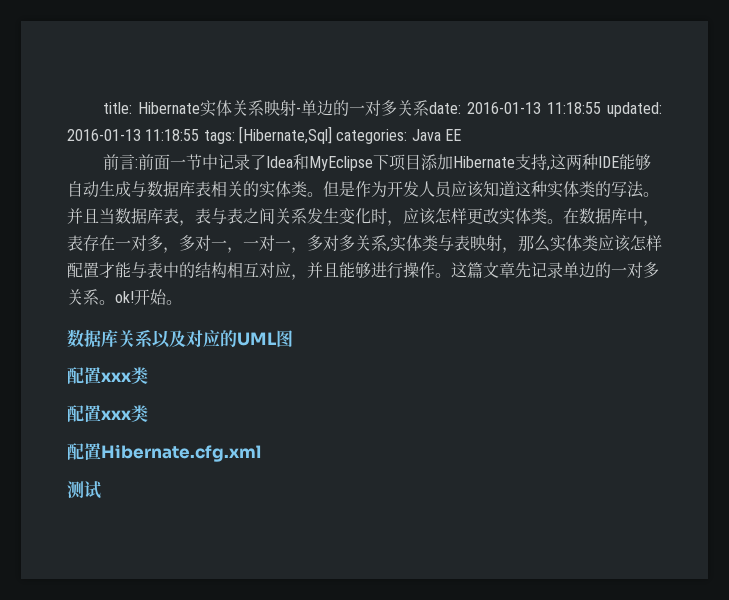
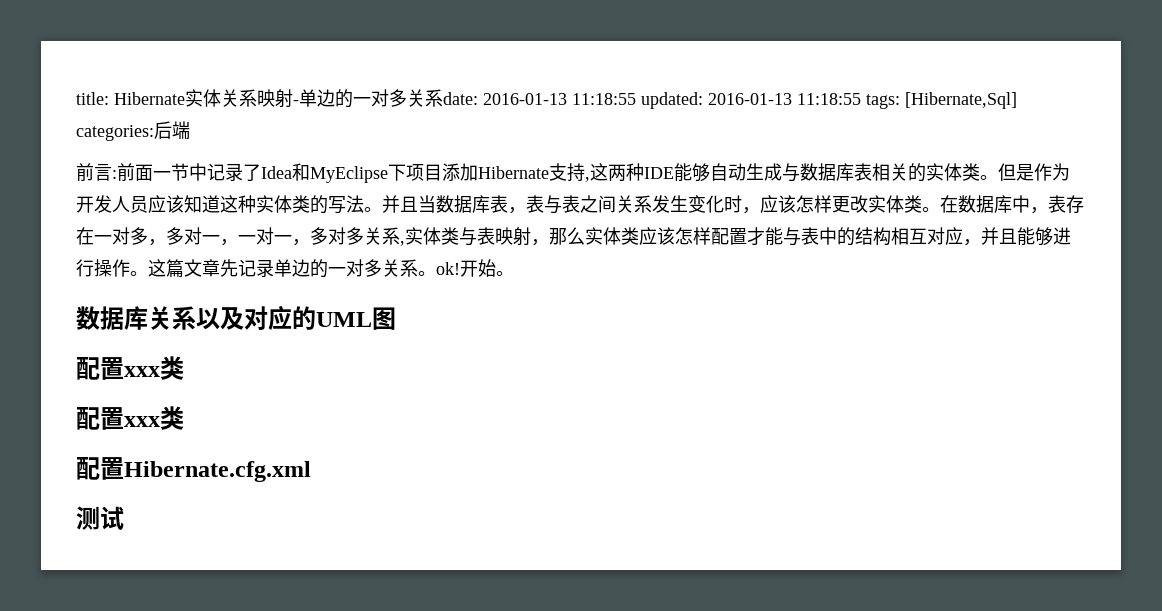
- title: Hibernate实体关系映射-单边的一对多关系date: 2016-01-13 11:18:55 updated: 2016-01-13 11:18:55 tags: [Hibernate,Sql] categories: Java EE
+ title: Hibernate实体关系映射-单边的一对多关系date: 2016-01-13 11:18:55 updated: 2016-01-13 11:18:55 tags: [Hibernate,Sql] categories:后端

